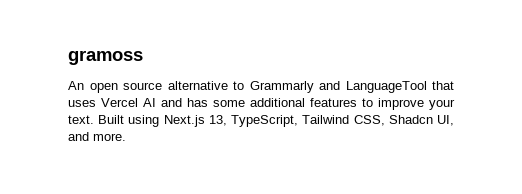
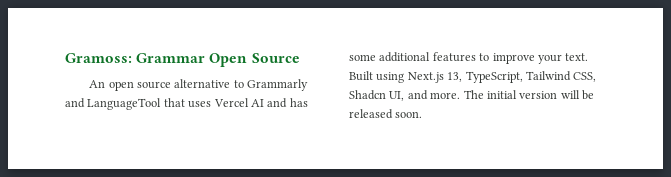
- gramoss
+ Gramoss: Grammar Open Source
+ The initial version will be released soon.

